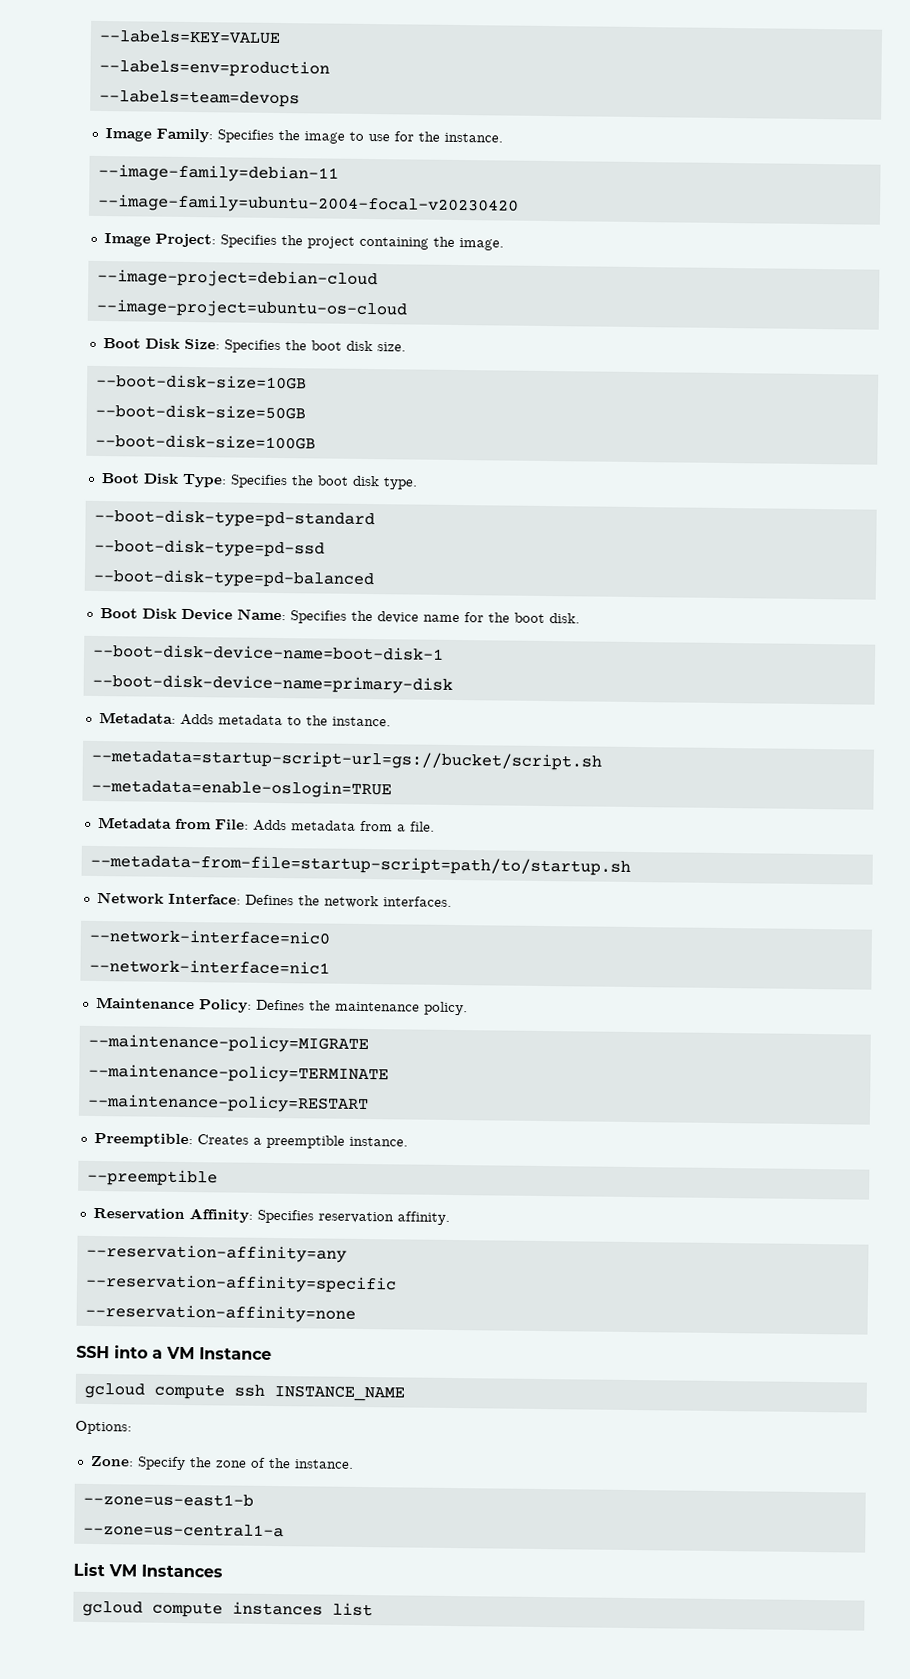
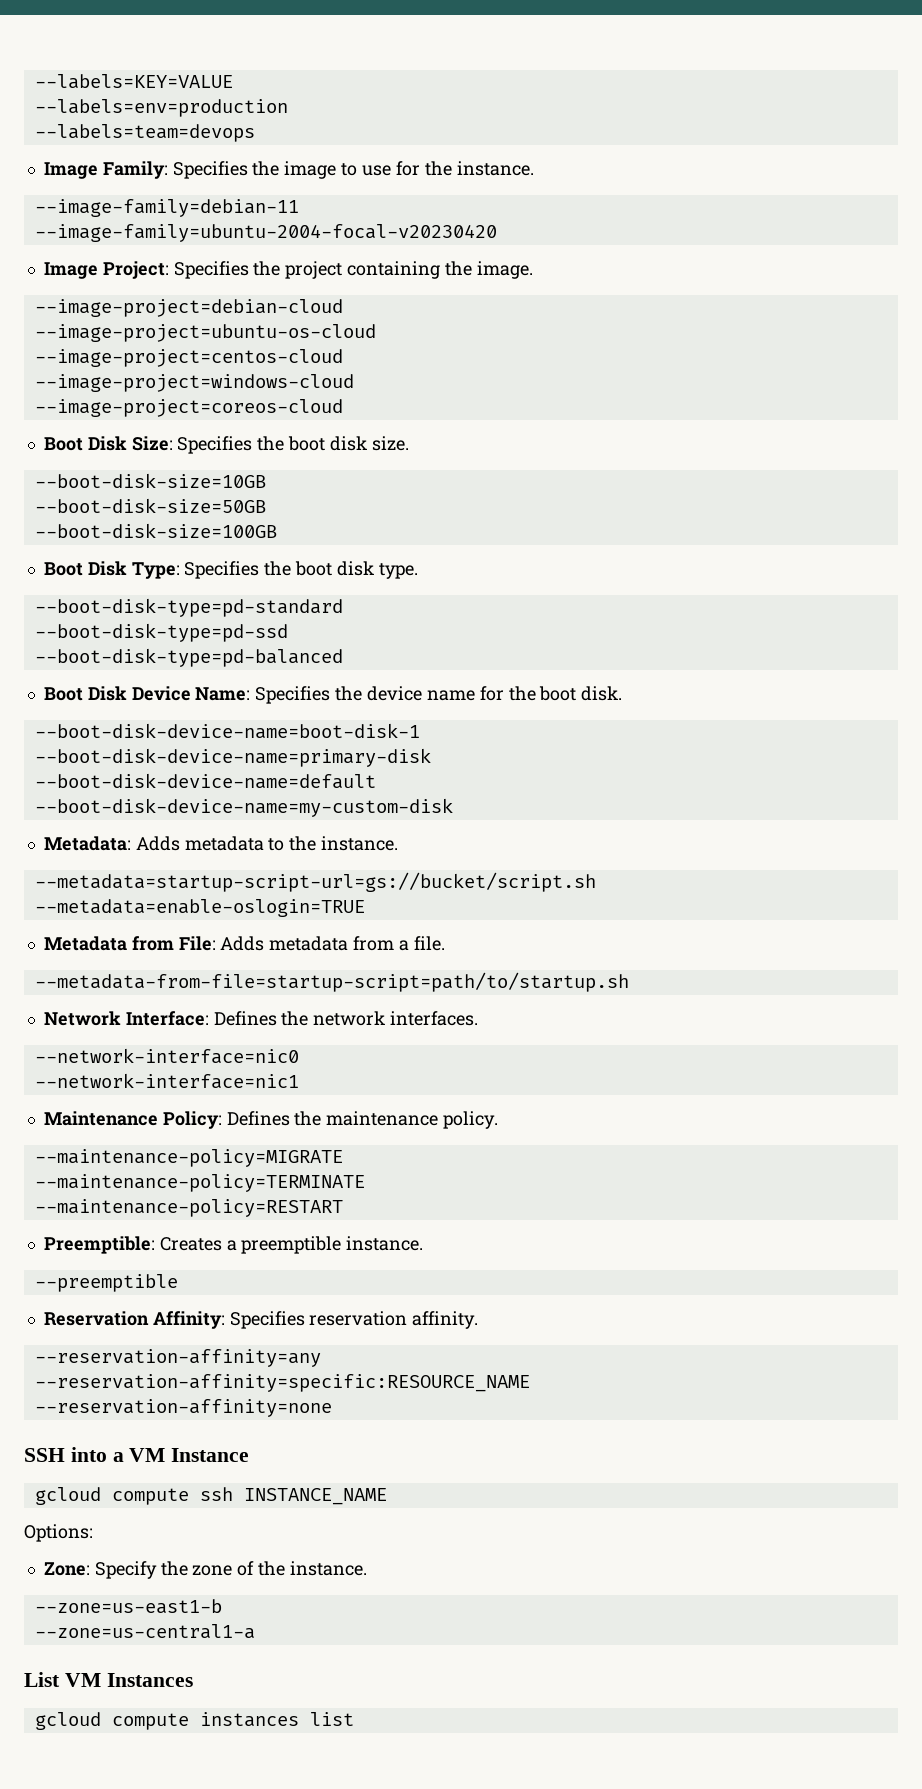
+ --image-project=centos-cloud
+ --image-project=windows-cloud
+ --image-project=coreos-cloud
+ --boot-disk-device-name=default
+ --boot-disk-device-name=my-custom-disk
- --reservation-affinity=specific
+ --reservation-affinity=specific:RESOURCE_NAME

